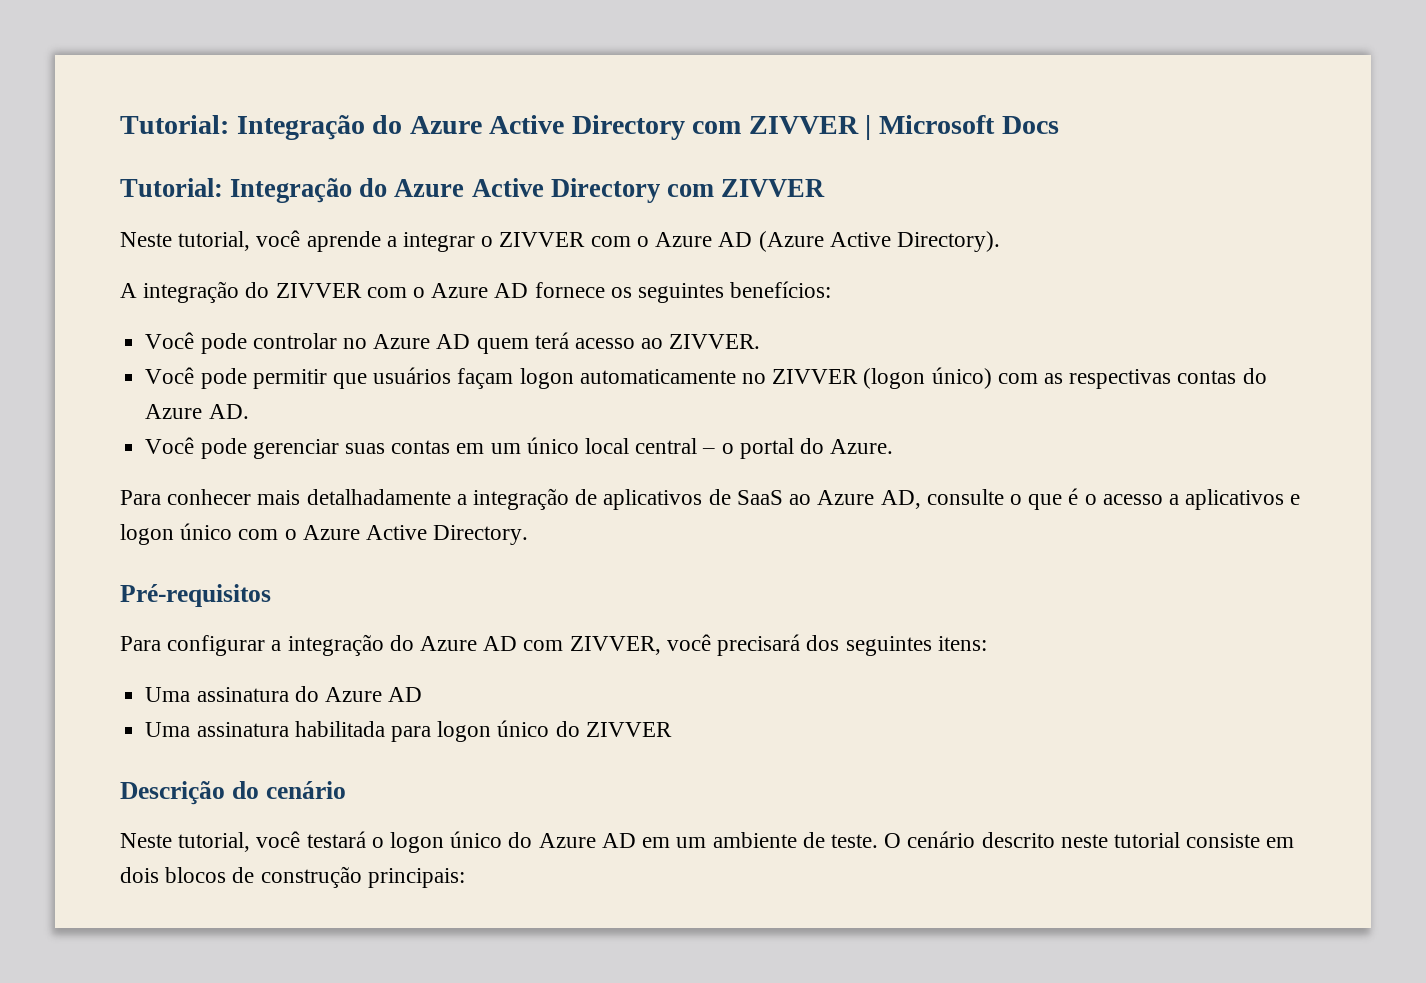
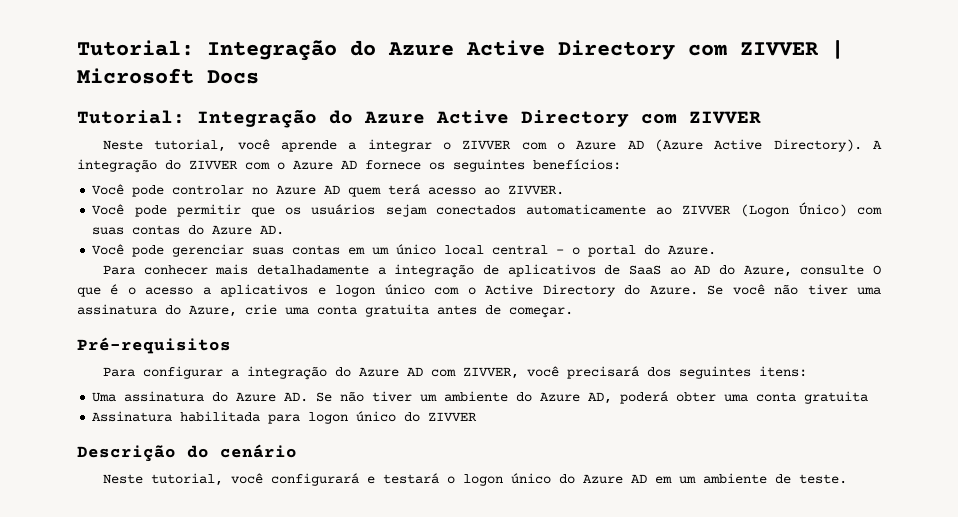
- Neste tutorial, você aprende a integrar o ZIVVER com o Azure AD (Azure Active Directory).
- A integração do ZIVVER com o Azure AD fornece os seguintes benefícios:
+ Neste tutorial, você aprende a integrar o ZIVVER com o Azure AD (Azure Active Directory). A integração do ZIVVER com o Azure AD fornece os seguintes benefícios:
- Você pode permitir que usuários façam logon automaticamente no ZIVVER (logon único) com as respectivas contas do Azure AD.
+ Você pode permitir que os usuários sejam conectados automaticamente ao ZIVVER (Logon Único) com suas contas do Azure AD.
- Para conhecer mais detalhadamente a integração de aplicativos de SaaS ao Azure AD, consulte o que é o acesso a aplicativos e logon único com o Azure Active Directory.
+ Para conhecer mais detalhadamente a integração de aplicativos de SaaS ao AD do Azure, consulte O que é o acesso a aplicativos e logon único com o Active Directory do Azure. Se você não tiver uma assinatura do Azure, crie uma conta gratuita antes de começar.
- Uma assinatura do Azure AD
- Uma assinatura habilitada para logon único do ZIVVER
+ Uma assinatura do Azure AD. Se não tiver um ambiente do Azure AD, poderá obter uma conta gratuita
+ Assinatura habilitada para logon único do ZIVVER
- Neste tutorial, você testará o logon único do Azure AD em um ambiente de teste. O cenário descrito neste tutorial consiste em dois blocos de construção principais:
+ Neste tutorial, você configurará e testará o logon único do Azure AD em um ambiente de teste.

